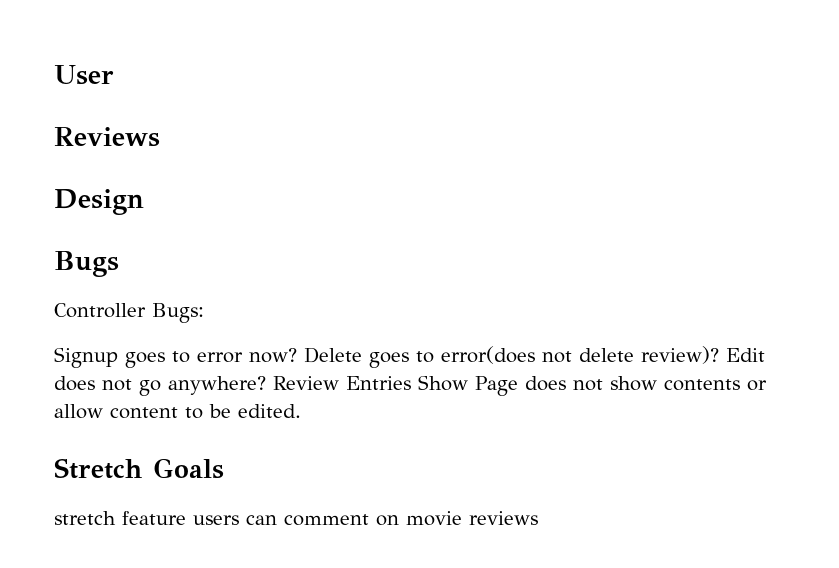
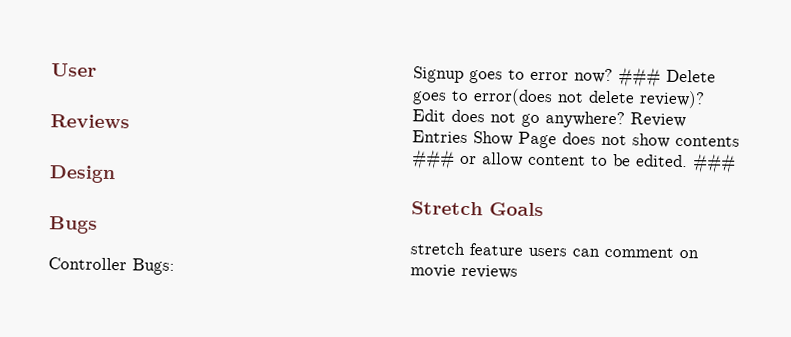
- Delete goes to error(does not delete review)?
+ ### Delete goes to error(does not delete review)?
- Review Entries Show Page does not show contents or allow content to be edited.
+ Review Entries Show Page does not show contents ### or allow content to be edited. ###

